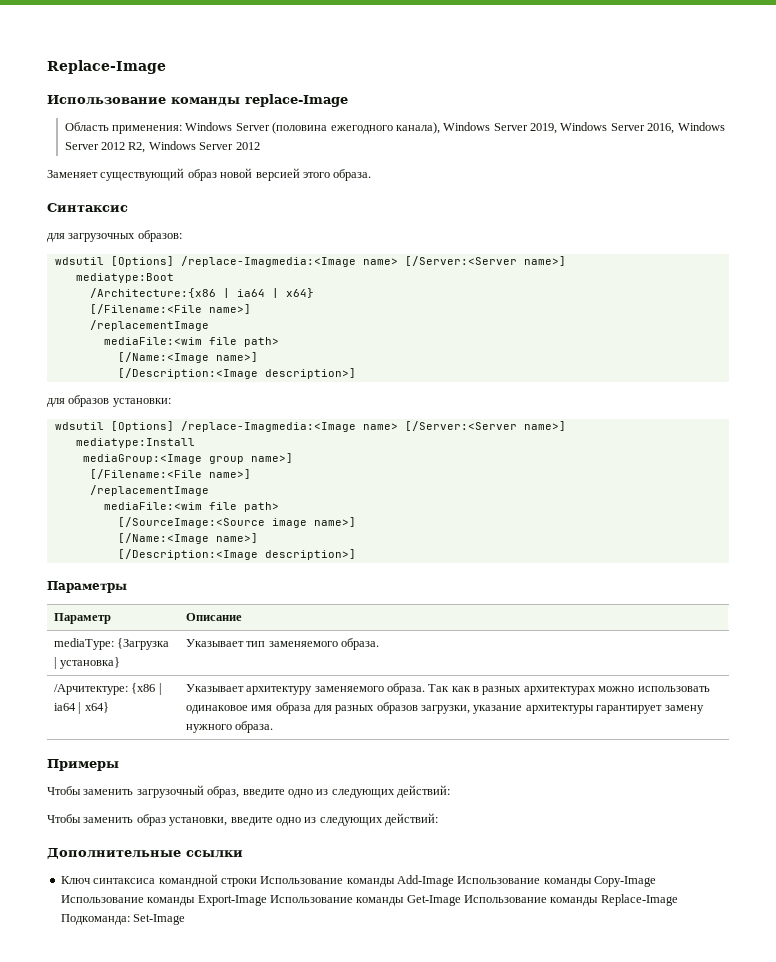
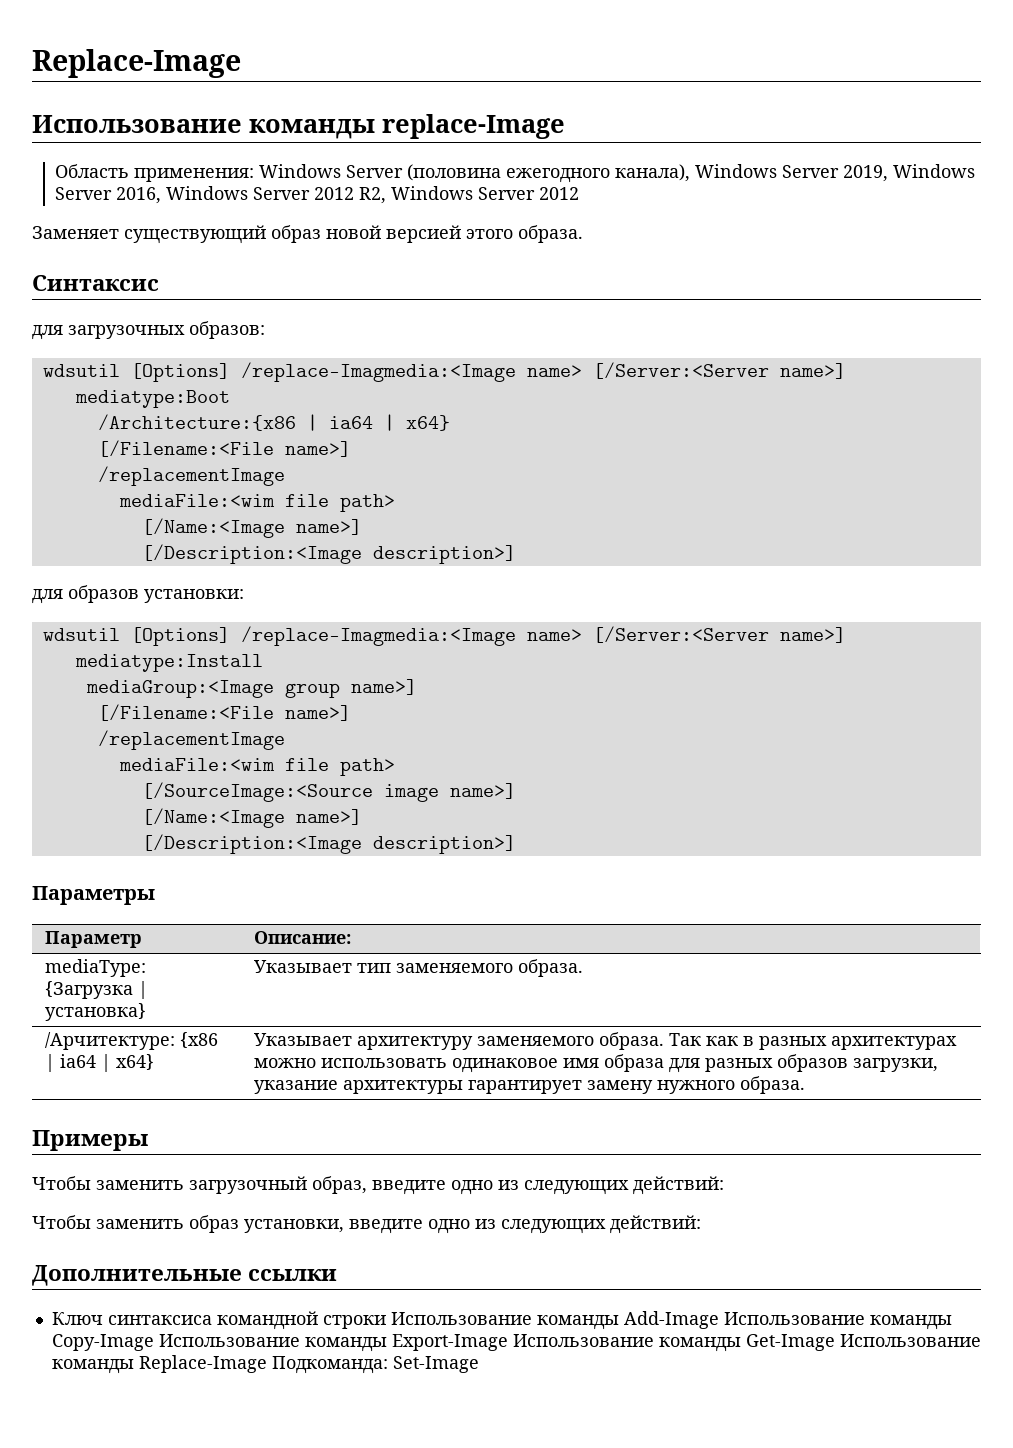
- Параметр | Описание
+ Параметр | Описание:

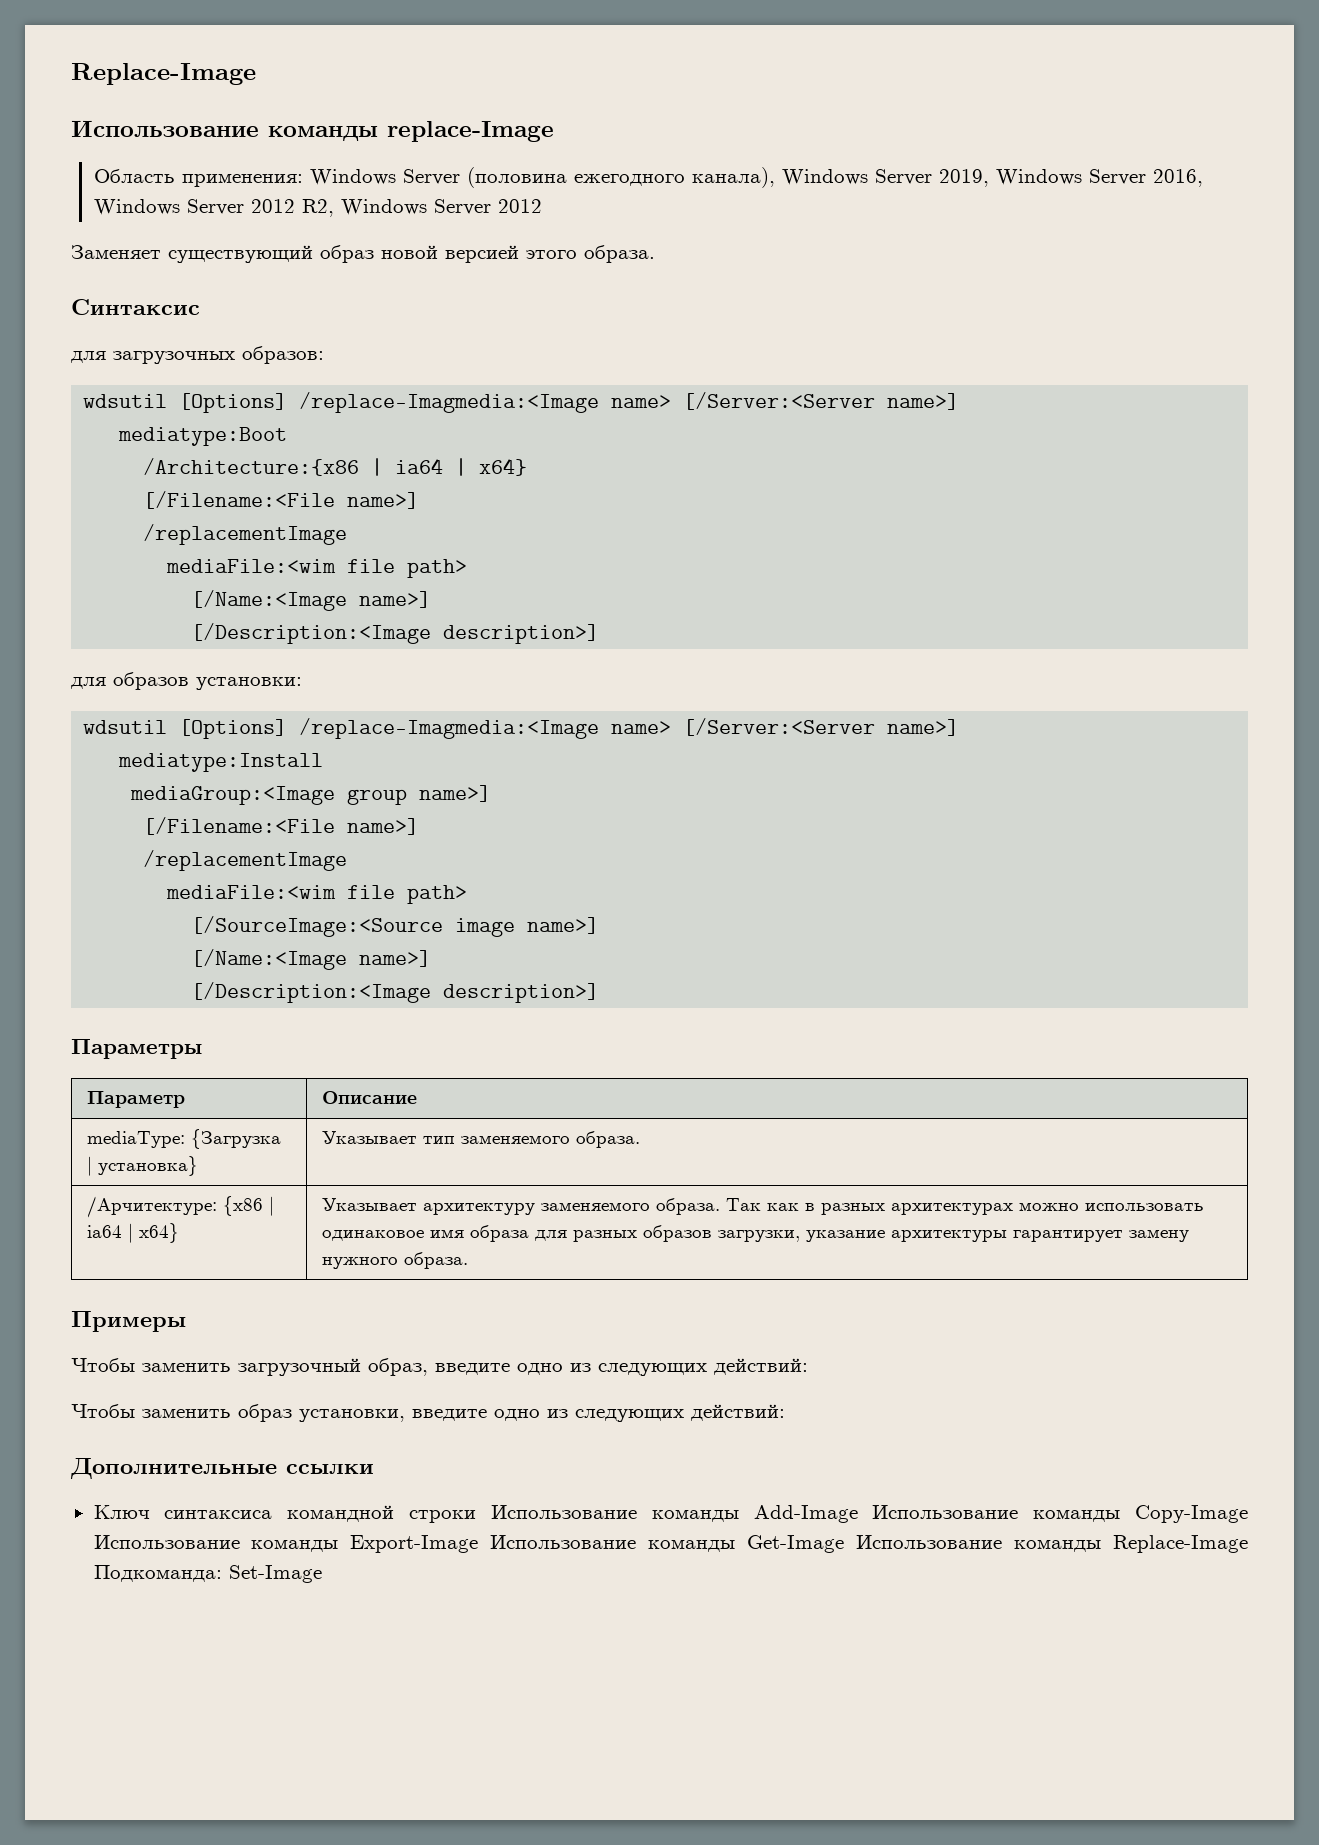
- Параметр | Описание:
+ Параметр | Описание

